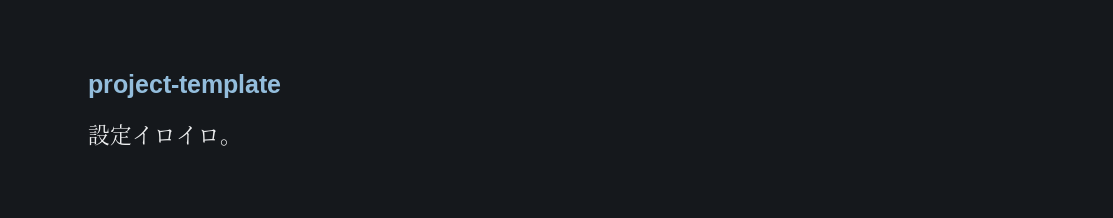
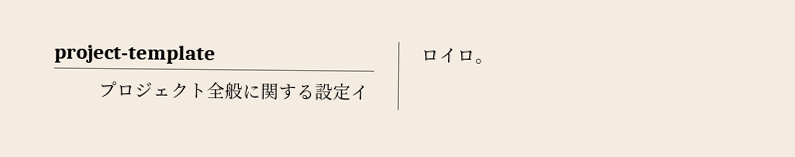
- 設定イロイロ。
+ プロジェクト全般に関する設定イロイロ。

